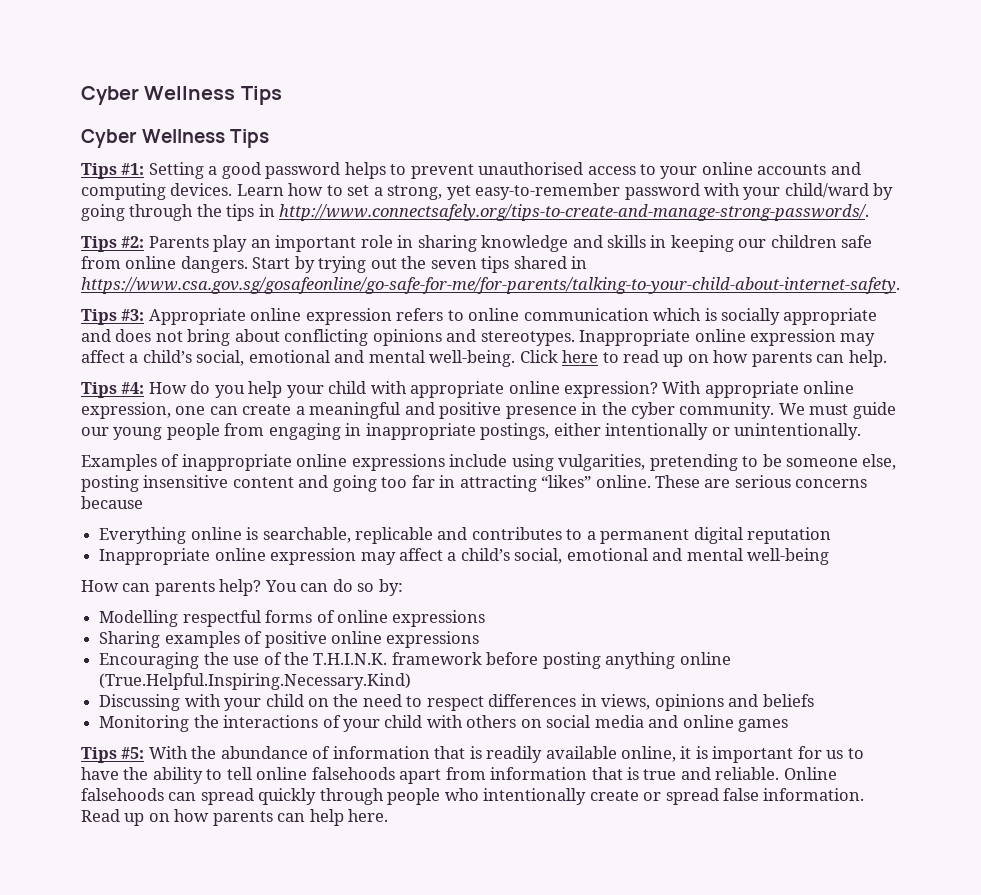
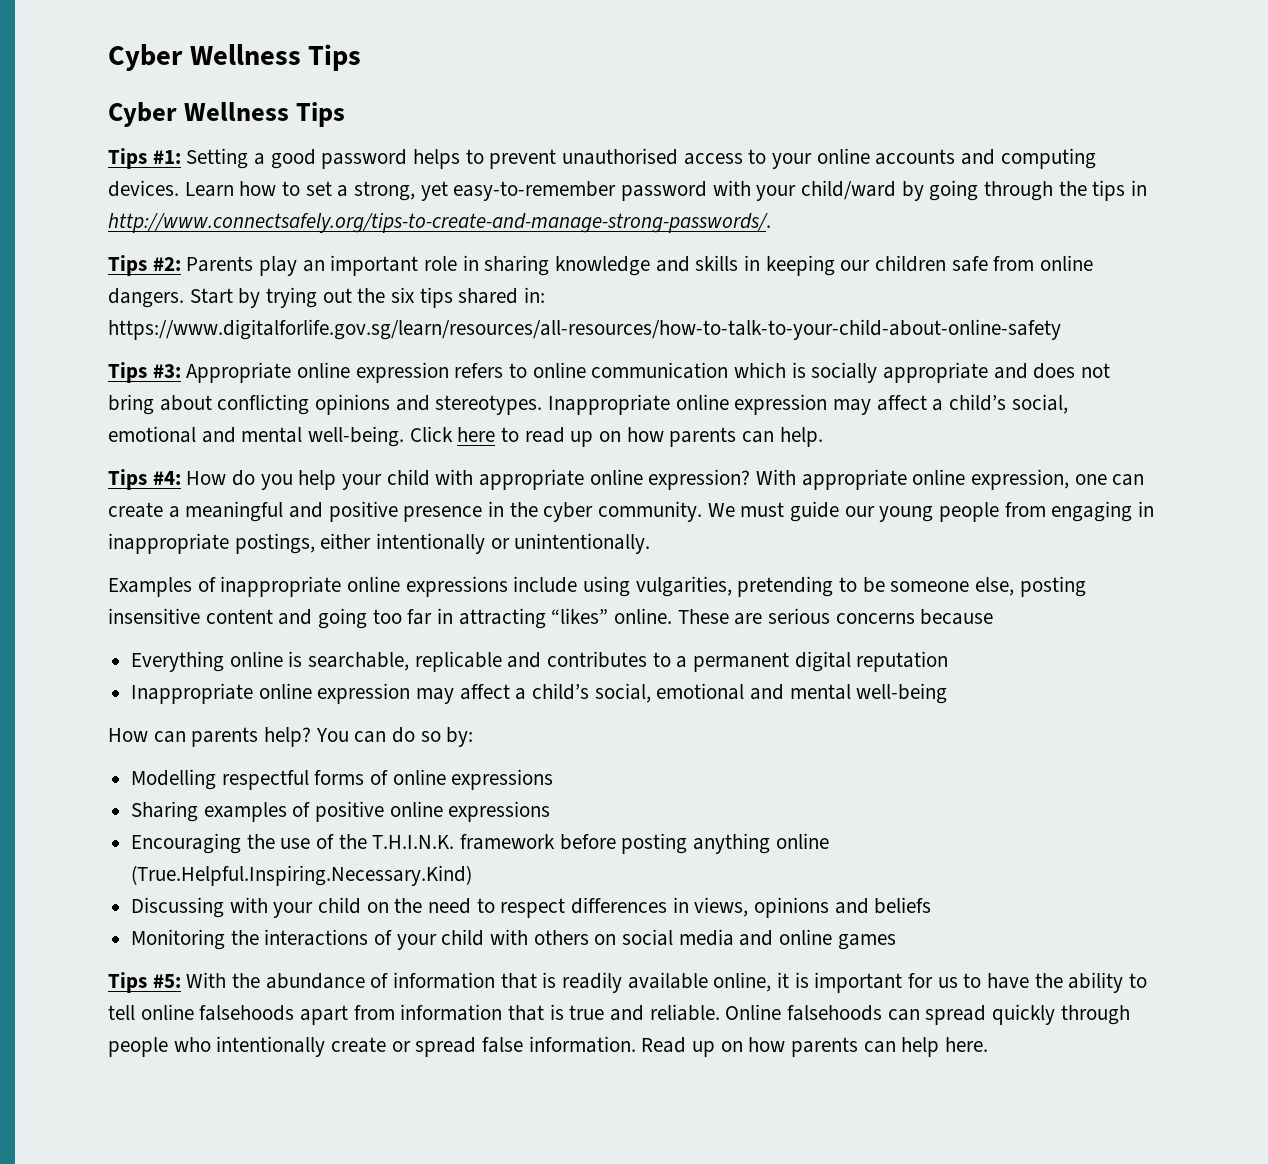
- Start by trying out the seven tips shared in https://www.csa.gov.sg/gosafeonline/go-safe-for-me/for-parents/talking-to-your-child-about-internet-safety.
+ Start by trying out the six tips shared in: https://www.digitalforlife.gov.sg/learn/resources/all-resources/how-to-talk-to-your-child-about-online-safety

